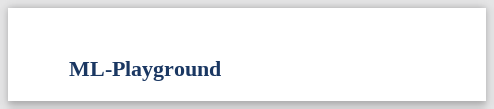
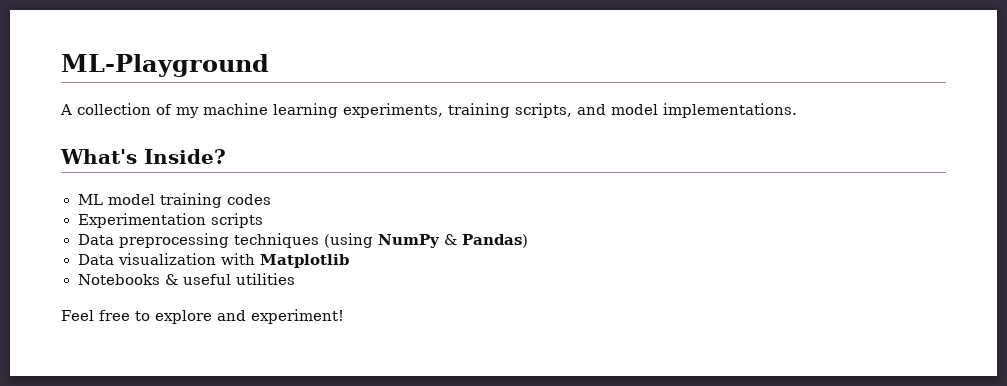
+ A collection of my machine learning experiments, training scripts, and model implementations.
+ What's Inside?
+ ML model training codes
+ Experimentation scripts
+ Data preprocessing techniques (using NumPy & Pandas)
+ Data visualization with Matplotlib
+ Notebooks & useful utilities
+ Feel free to explore and experiment!

